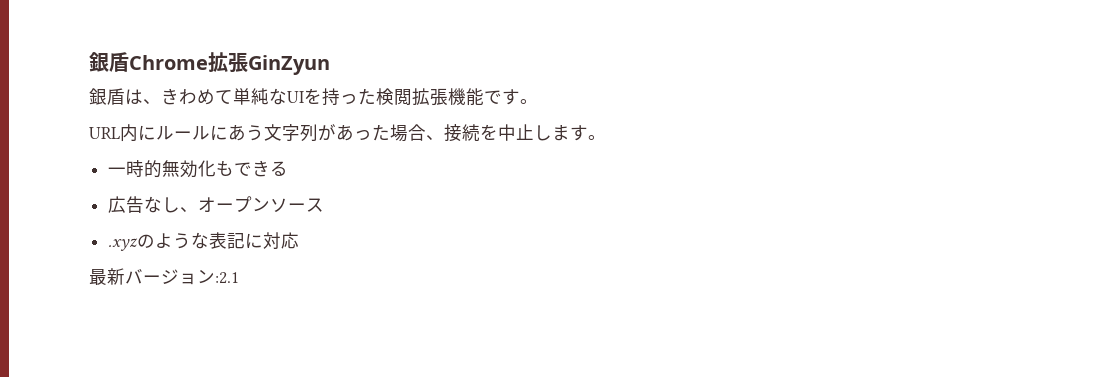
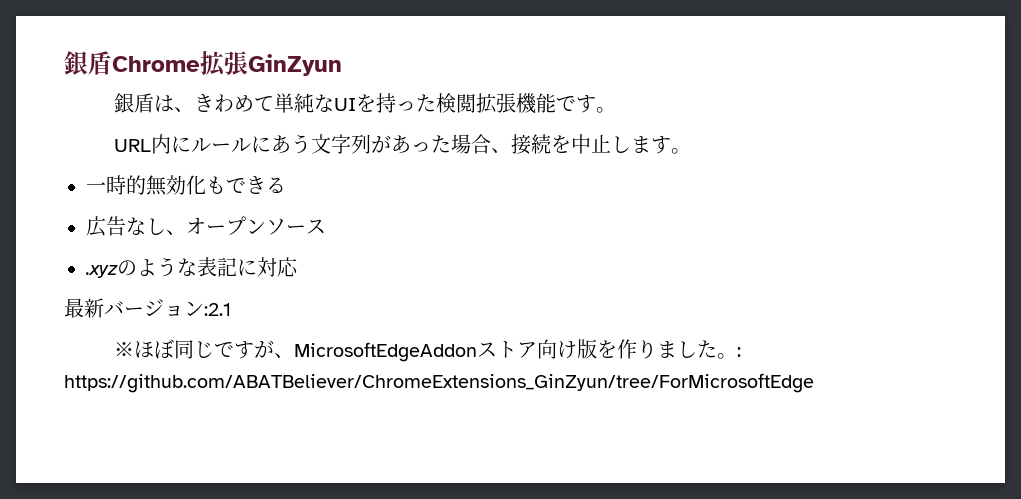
+ ※ほぼ同じですが、MicrosoftEdgeAddonストア向け版を作りました。: https://github.com/ABATBeliever/ChromeExtensions_GinZyun/tree/ForMicrosoftEdge

